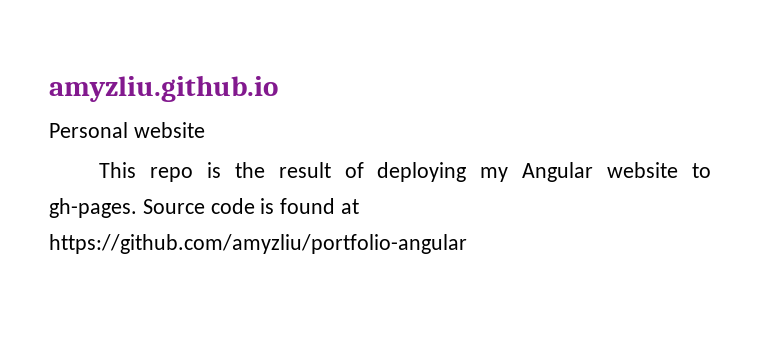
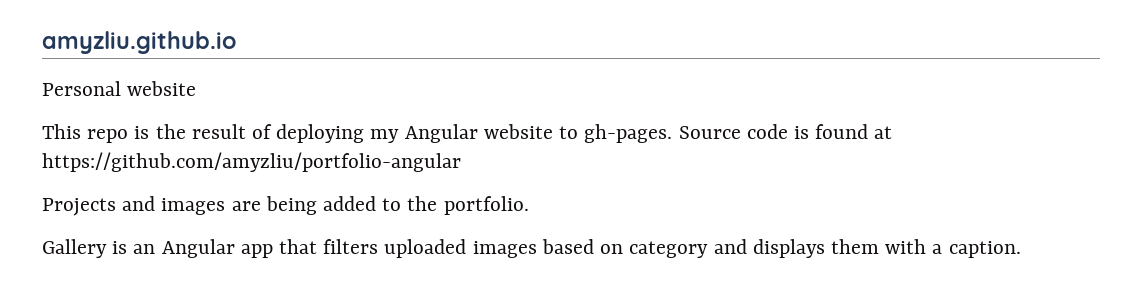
+ Projects and images are being added to the portfolio.
+ Gallery is an Angular app that filters uploaded images based on category and displays them with a caption.

